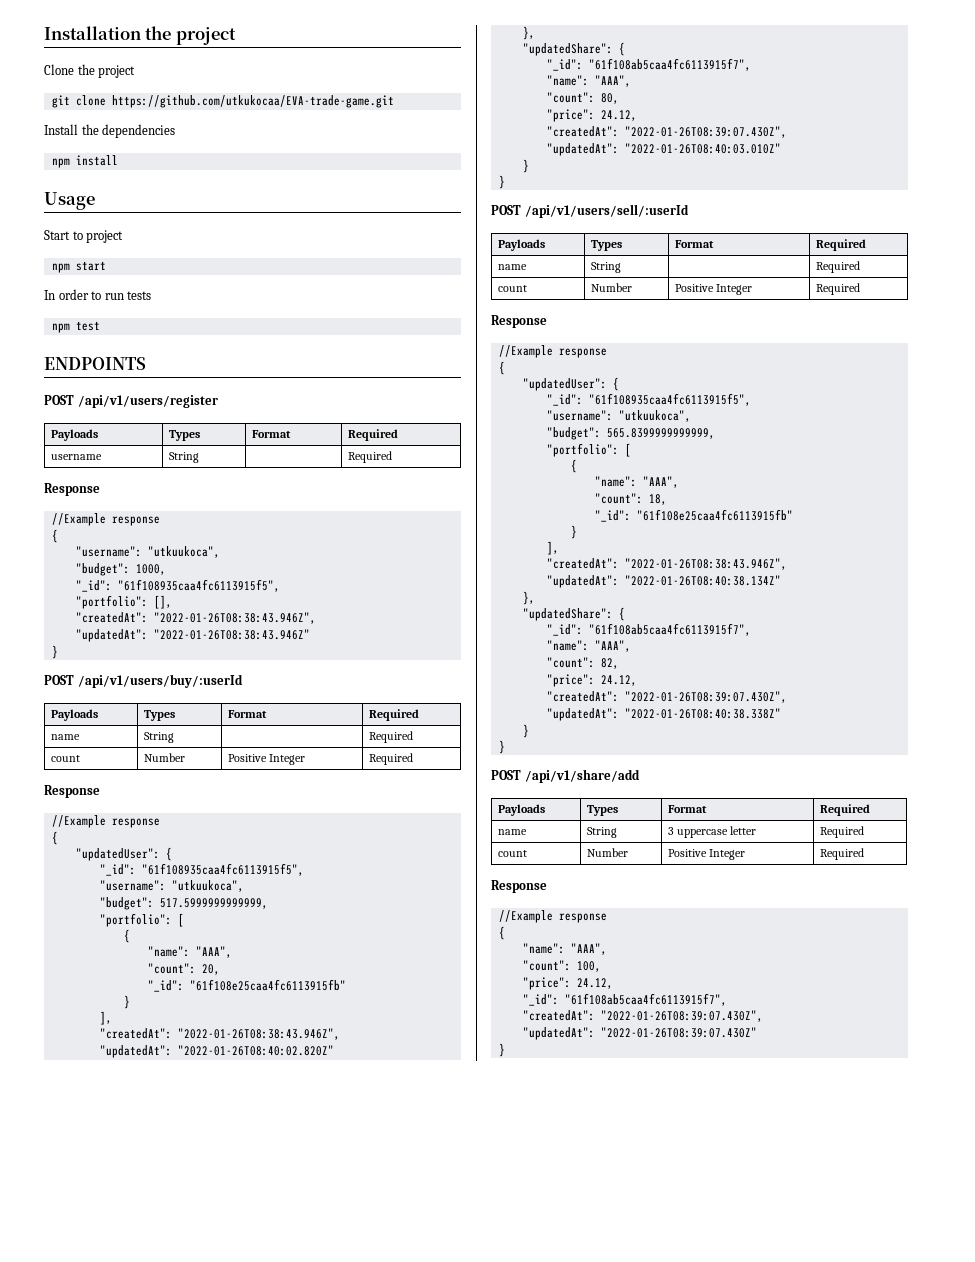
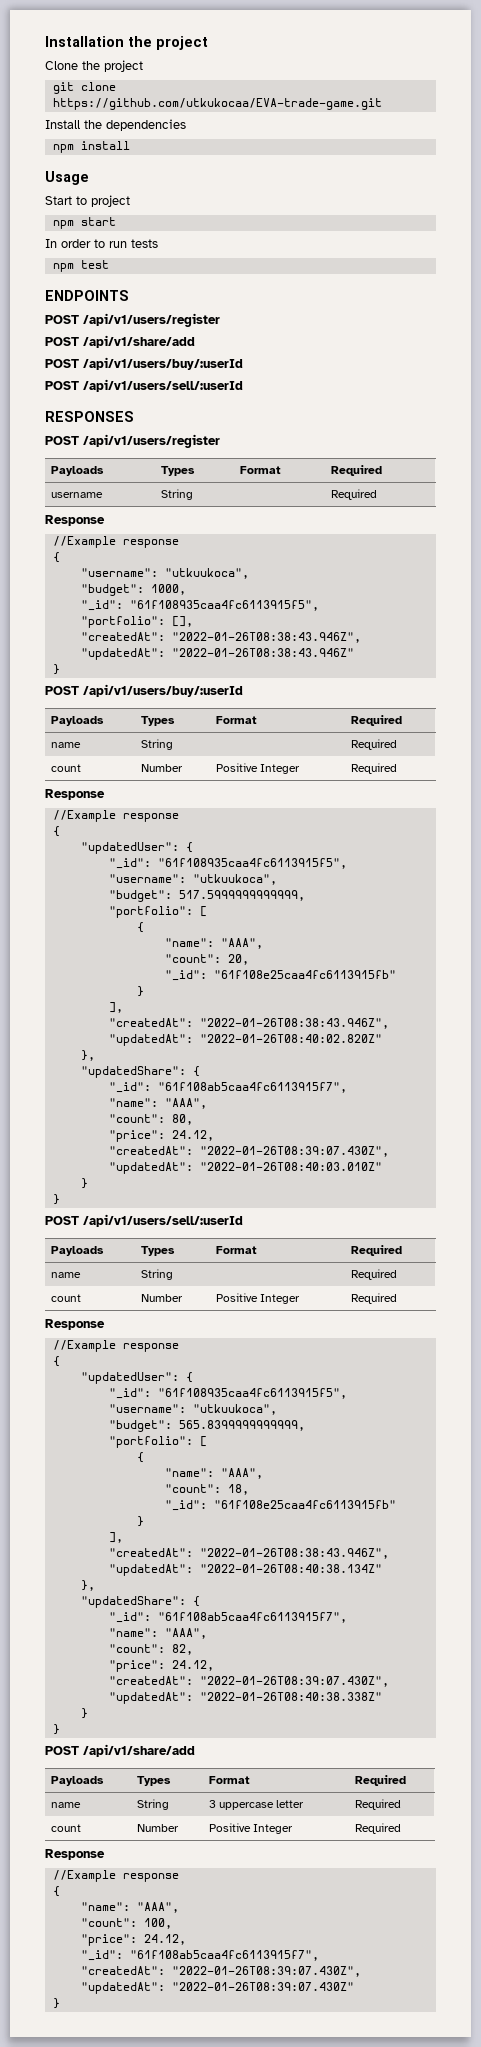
  ENDPOINTS
+ POST /api/v1/users/register
+ POST /api/v1/share/add
+ POST /api/v1/users/buy/:userId
+ POST /api/v1/users/sell/:userId
+ RESPONSES

